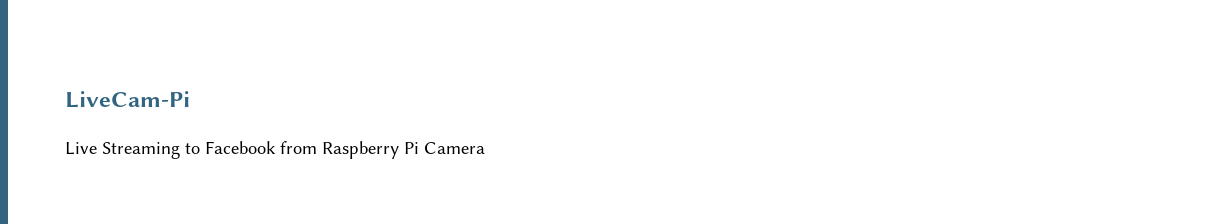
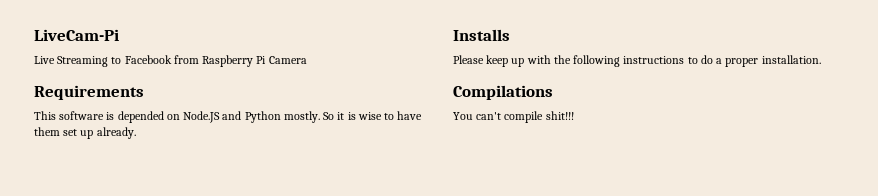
+ Requirements
+ This software is depended on Node.JS and Python mostly. So it is wise to have them set up already.
+ Installs
+ Please keep up with the following instructions to do a proper installation.
+ Compilations
+ You can't compile shit!!!

